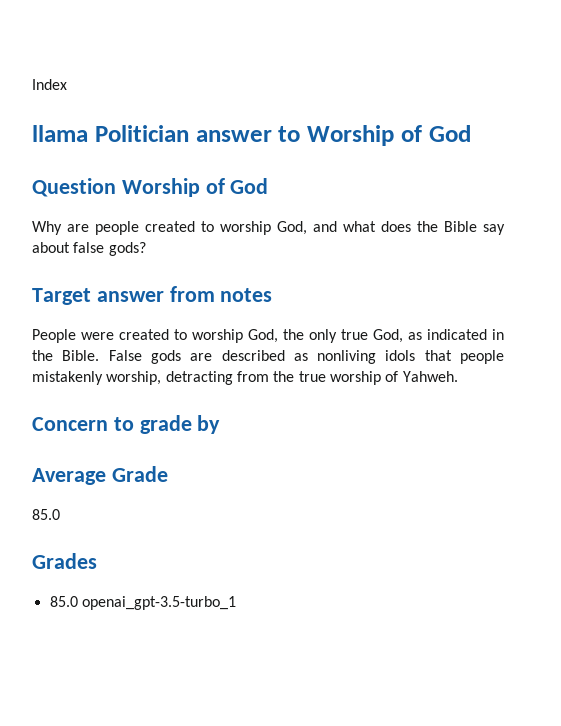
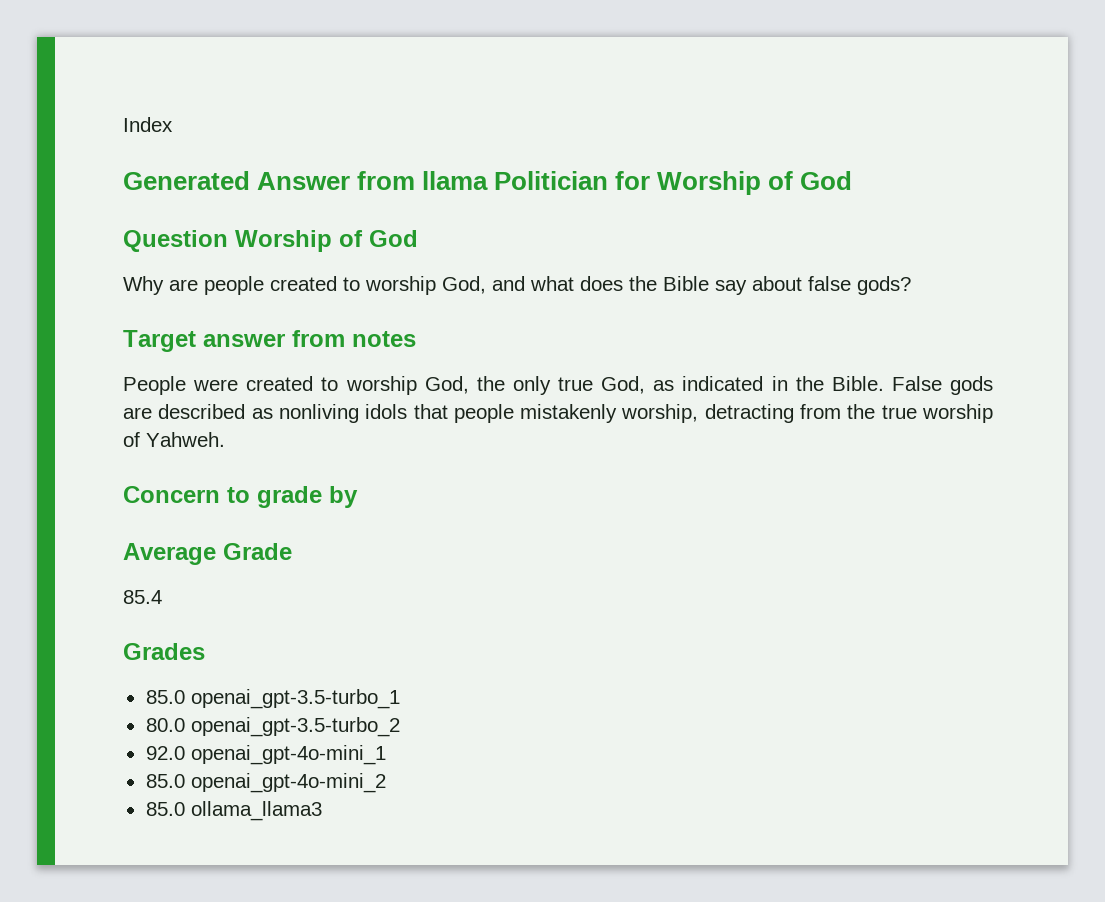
- llama Politician answer to Worship of God
+ Generated Answer from llama Politician for Worship of God
  Average Grade
- 85.0
+ 85.4
+ 80.0 openai_gpt-3.5-turbo_2
+ 92.0 openai_gpt-4o-mini_1
+ 85.0 openai_gpt-4o-mini_2
+ 85.0 ollama_llama3

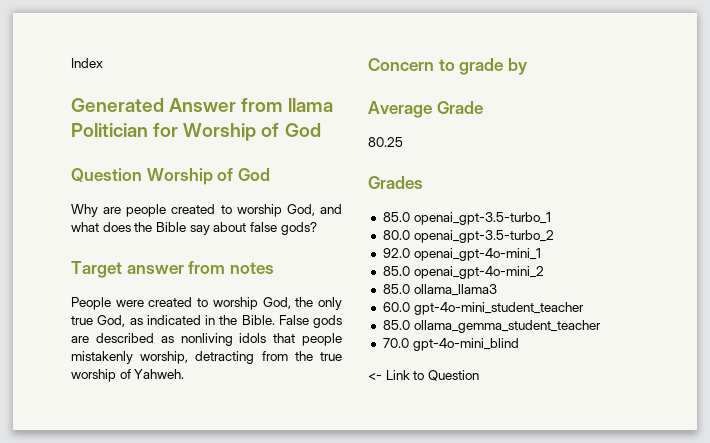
- 85.4
+ 80.25
+ 60.0 gpt-4o-mini_student_teacher
+ 85.0 ollama_gemma_student_teacher
+ 70.0 gpt-4o-mini_blind
+ <- Link to Question

